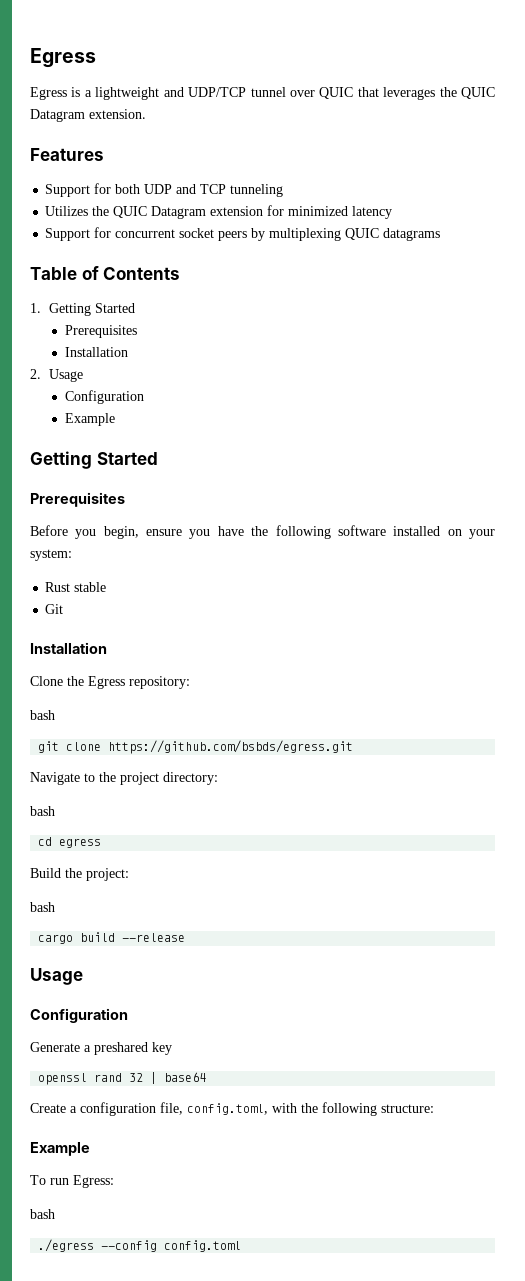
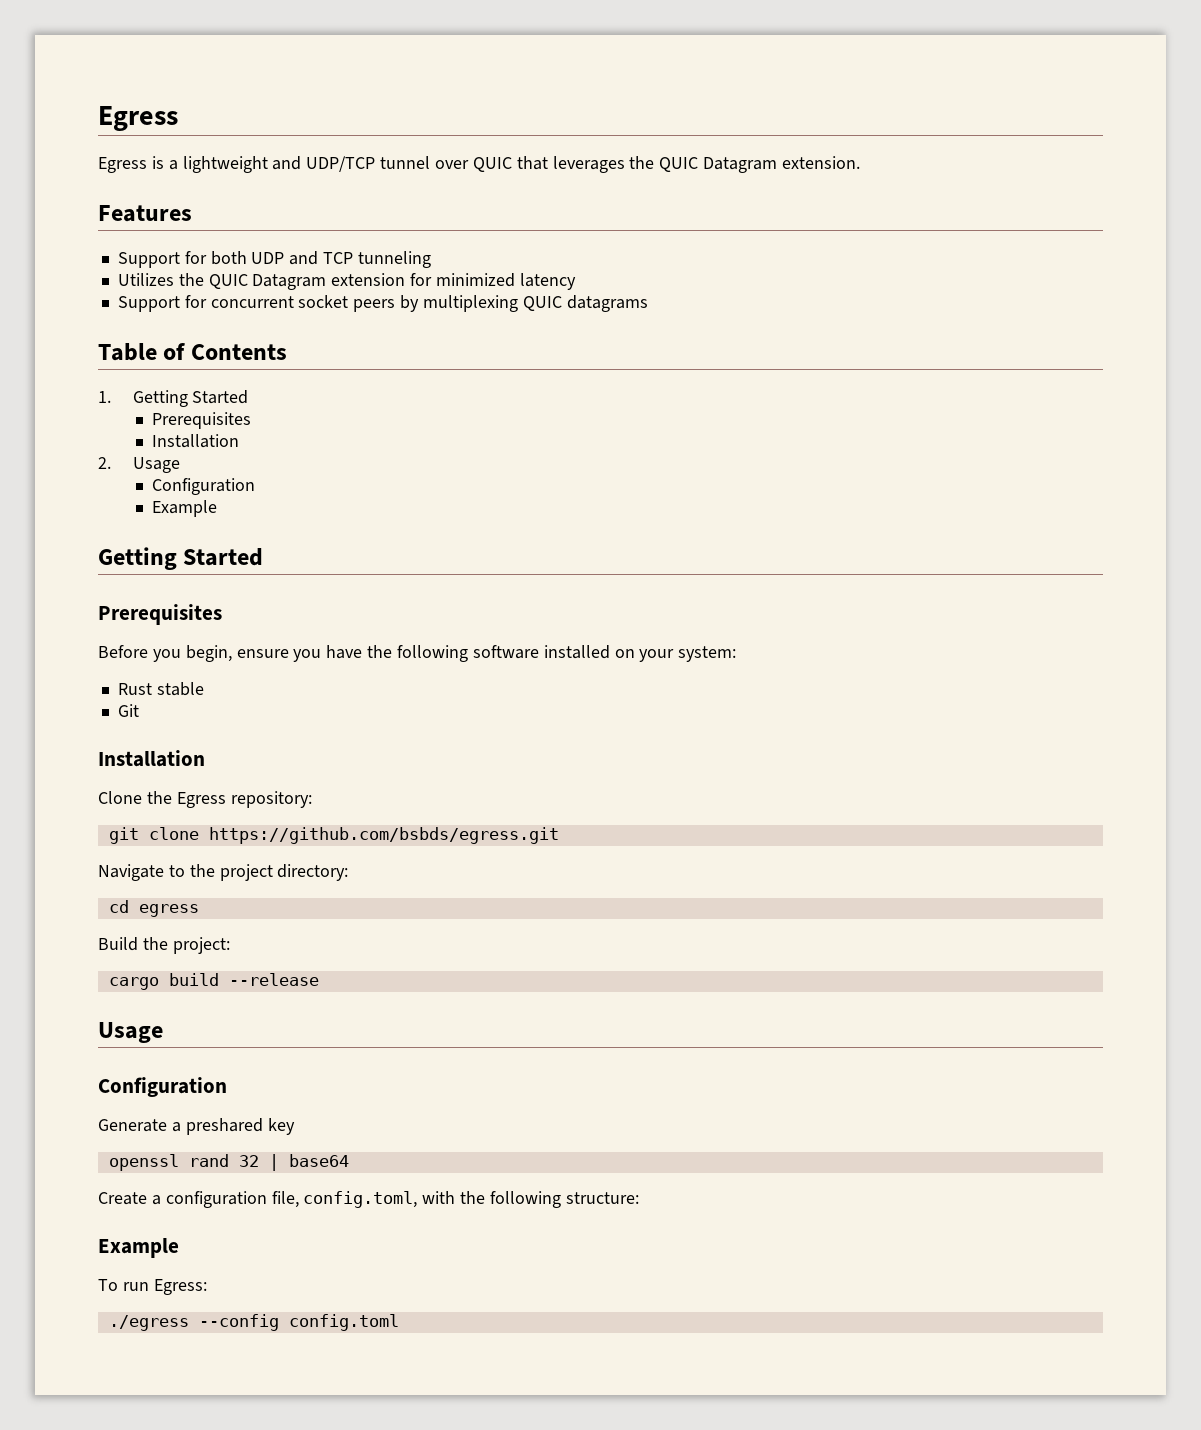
  Clone the Egress repository:
- bash
  Navigate to the project directory:
- bash
  Build the project:
- bash
  To run Egress:
- bash

